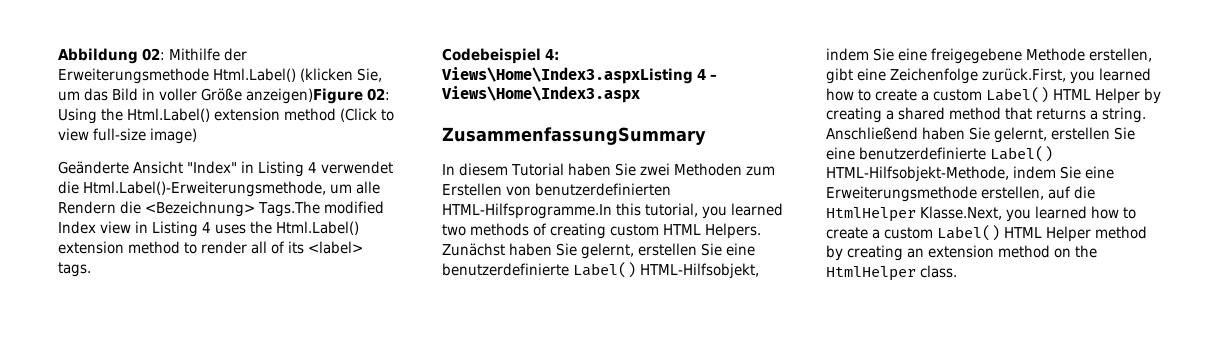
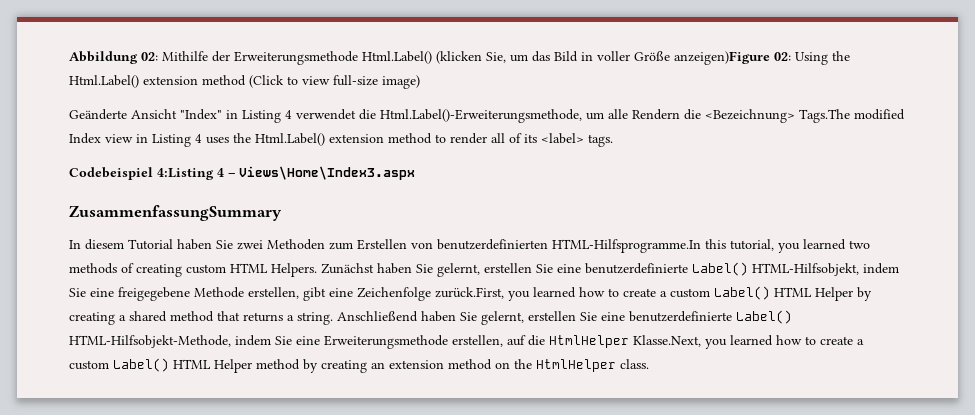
- Codebeispiel 4: Views\Home\Index3.aspxListing 4 – Views\Home\Index3.aspx
+ Codebeispiel 4:Listing 4 – Views\Home\Index3.aspx

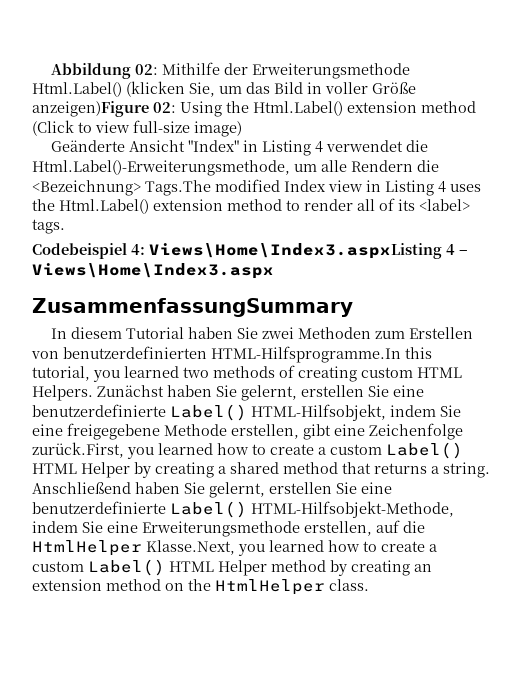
- Codebeispiel 4:Listing 4 – Views\Home\Index3.aspx
+ Codebeispiel 4: Views\Home\Index3.aspxListing 4 – Views\Home\Index3.aspx

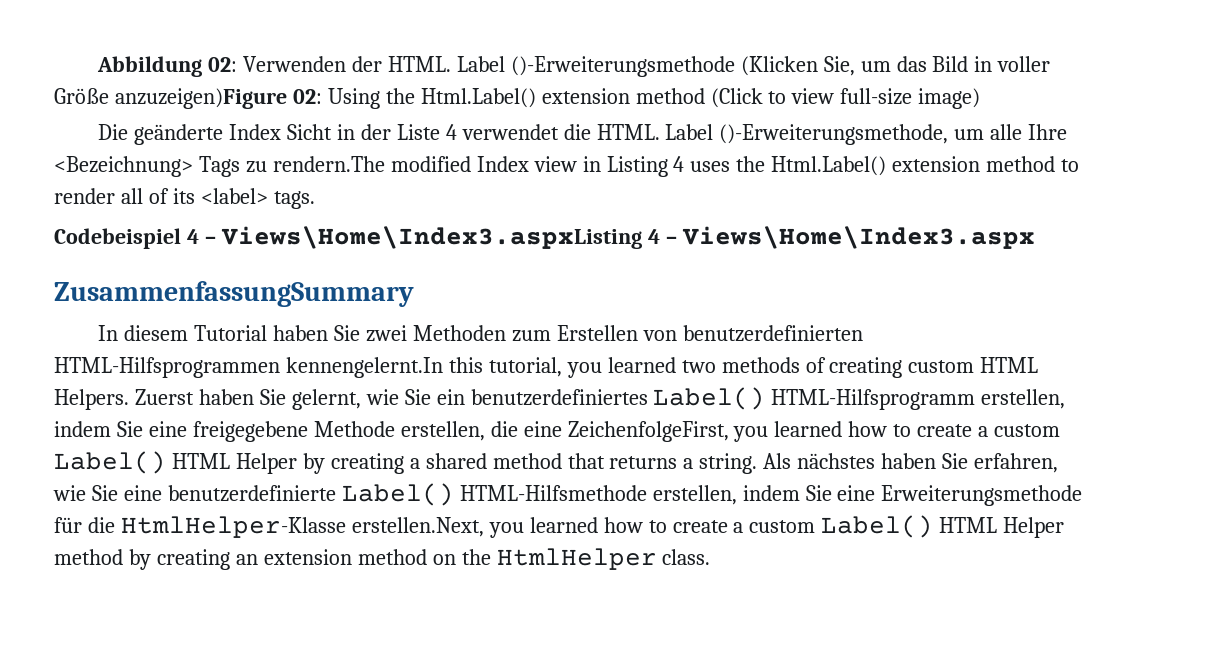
- Abbildung 02: Mithilfe der Erweiterungsmethode Html.Label() (klicken Sie, um das Bild in voller Größe anzeigen)Figure 02: Using the Html.Label() extension method (Click to view full-size image)
+ Abbildung 02: Verwenden der HTML. Label ()-Erweiterungsmethode (Klicken Sie, um das Bild in voller Größe anzuzeigen)Figure 02: Using the Html.Label() extension method (Click to view full-size image)
- Geänderte Ansicht "Index" in Listing 4 verwendet die Html.Label()-Erweiterungsmethode, um alle Rendern die <Bezeichnung> Tags.The modified Index view in Listing 4 uses the Html.Label() extension method to render all of its <label> tags.
+ Die geänderte Index Sicht in der Liste 4 verwendet die HTML. Label ()-Erweiterungsmethode, um alle Ihre <Bezeichnung> Tags zu rendern.The modified Index view in Listing 4 uses the Html.Label() extension method to render all of its <label> tags.
- Codebeispiel 4: Views\Home\Index3.aspxListing 4 – Views\Home\Index3.aspx
+ Codebeispiel 4 – Views\Home\Index3.aspxListing 4 – Views\Home\Index3.aspx
- In diesem Tutorial haben Sie zwei Methoden zum Erstellen von benutzerdefinierten HTML-Hilfsprogramme.In this tutorial, you learned two methods of creating custom HTML Helpers.
+ In diesem Tutorial haben Sie zwei Methoden zum Erstellen von benutzerdefinierten HTML-Hilfsprogrammen kennengelernt.In this tutorial, you learned two methods of creating custom HTML Helpers.
- Zunächst haben Sie gelernt, erstellen Sie eine benutzerdefinierte Label() HTML-Hilfsobjekt, indem Sie eine freigegebene Methode erstellen, gibt eine Zeichenfolge zurück.First, you learned how to create a custom Label() HTML Helper by creating a shared method that returns a string.
+ Zuerst haben Sie gelernt, wie Sie ein benutzerdefiniertes Label() HTML-Hilfsprogramm erstellen, indem Sie eine freigegebene Methode erstellen, die eine ZeichenfolgeFirst, you learned how to create a custom Label() HTML Helper by creating a shared method that returns a string.
- Anschließend haben Sie gelernt, erstellen Sie eine benutzerdefinierte Label() HTML-Hilfsobjekt-Methode, indem Sie eine Erweiterungsmethode erstellen, auf die HtmlHelper Klasse.Next, you learned how to create a custom Label() HTML Helper method by creating an extension method on the HtmlHelper class.
+ Als nächstes haben Sie erfahren, wie Sie eine benutzerdefinierte Label() HTML-Hilfsmethode erstellen, indem Sie eine Erweiterungsmethode für die HtmlHelper-Klasse erstellen.Next, you learned how to create a custom Label() HTML Helper method by creating an extension method on the HtmlHelper class.

